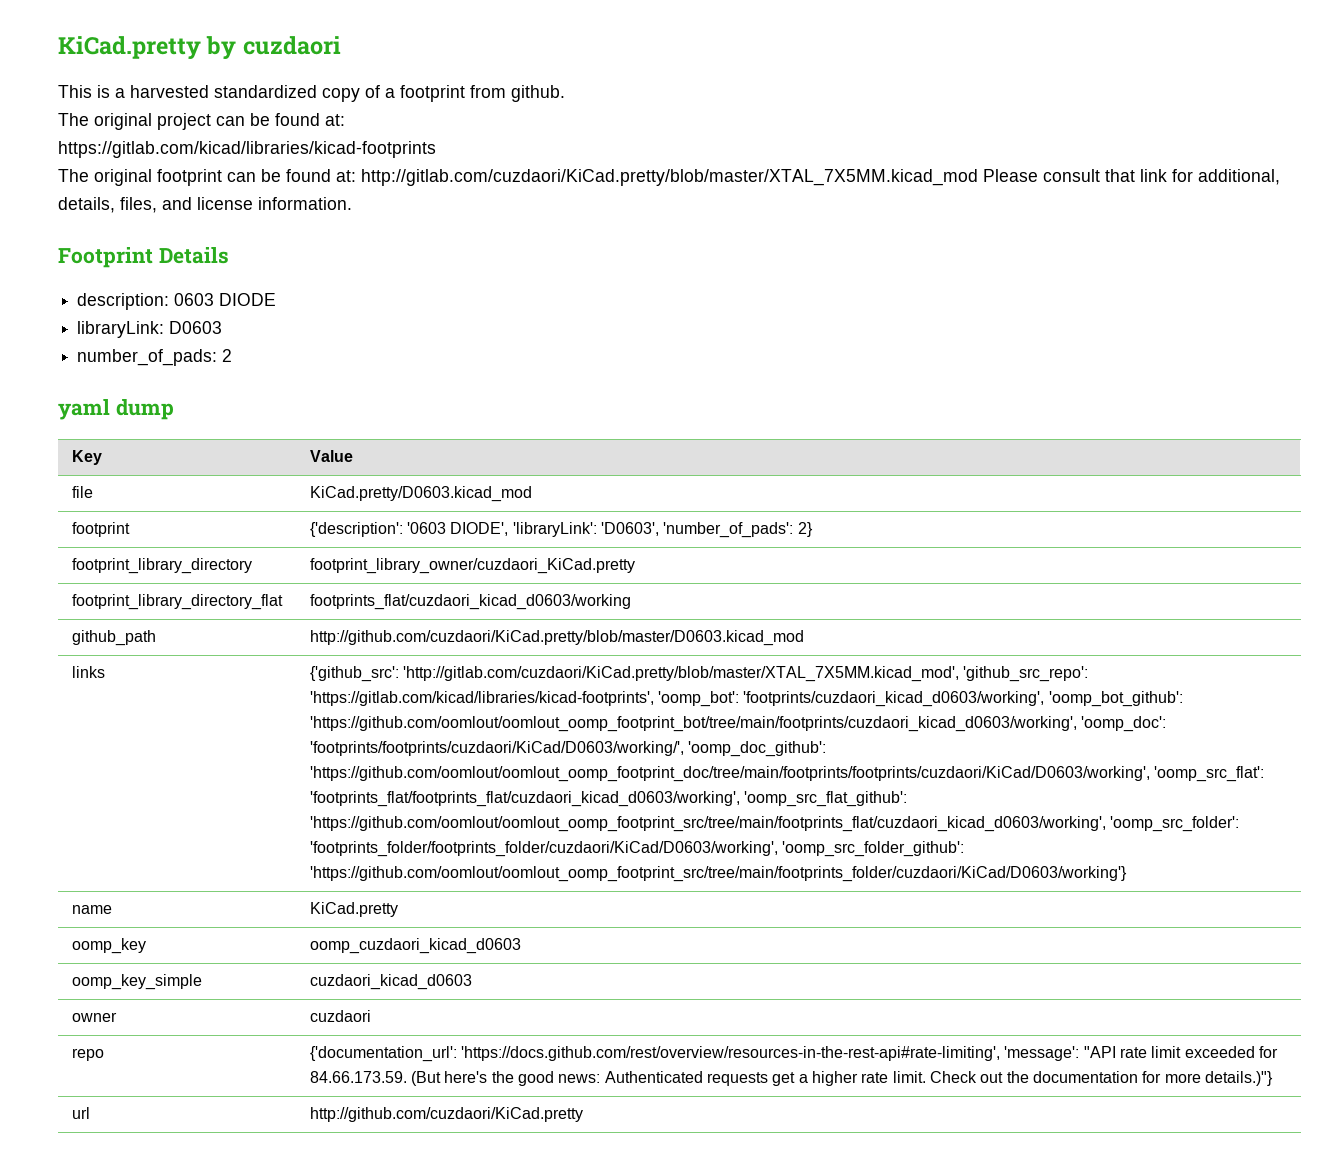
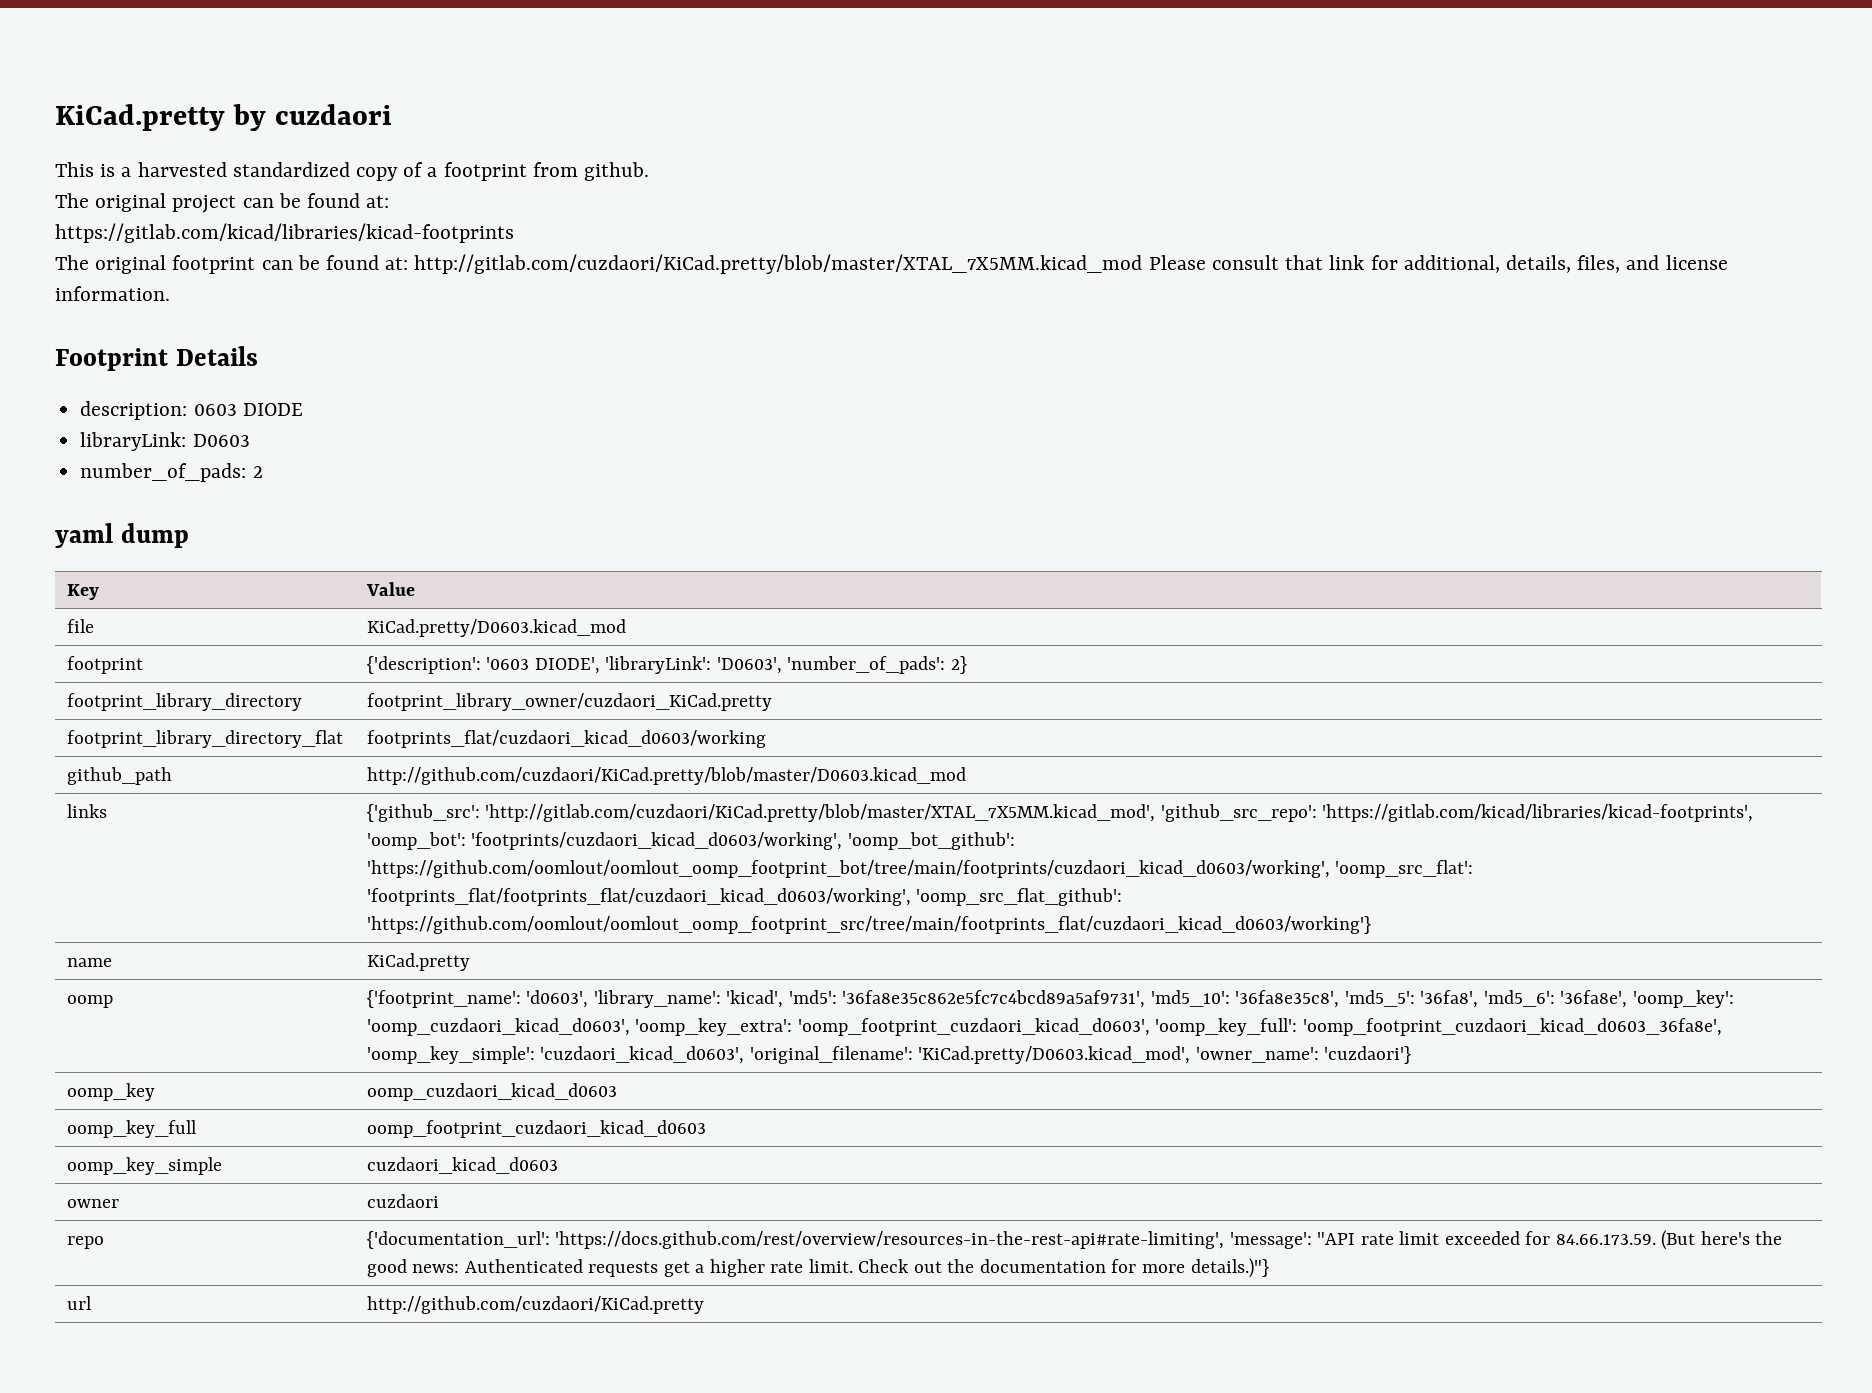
- links | {'github_src': 'http://gitlab.com/cuzdaori/KiCad.pretty/blob/master/XTAL_7X5MM.kicad_mod', 'github_src_repo': 'https://gitlab.com/kicad/libraries/kicad-footprints', 'oomp_bot': 'footprints/cuzdaori_kicad_d0603/working', 'oomp_bot_github': 'https://github.com/oomlout/oomlout_oomp_footprint_bot/tree/main/footprints/cuzdaori_kicad_d0603/working', 'oomp_doc': 'footprints/footprints/cuzdaori/KiCad/D0603/working/', 'oomp_doc_github': 'https://github.com/oomlout/oomlout_oomp_footprint_doc/tree/main/footprints/footprints/cuzdaori/KiCad/D0603/working', 'oomp_src_flat': 'footprints_flat/footprints_flat/cuzdaori_kicad_d0603/working', 'oomp_src_flat_github': 'https://github.com/oomlout/oomlout_oomp_footprint_src/tree/main/footprints_flat/cuzdaori_kicad_d0603/working', 'oomp_src_folder': 'footprints_folder/footprints_folder/cuzdaori/KiCad/D0603/working', 'oomp_src_folder_github': 'https://github.com/oomlout/oomlout_oomp_footprint_src/tree/main/footprints_folder/cuzdaori/KiCad/D0603/working'}
+ links | {'github_src': 'http://gitlab.com/cuzdaori/KiCad.pretty/blob/master/XTAL_7X5MM.kicad_mod', 'github_src_repo': 'https://gitlab.com/kicad/libraries/kicad-footprints', 'oomp_bot': 'footprints/cuzdaori_kicad_d0603/working', 'oomp_bot_github': 'https://github.com/oomlout/oomlout_oomp_footprint_bot/tree/main/footprints/cuzdaori_kicad_d0603/working', 'oomp_src_flat': 'footprints_flat/footprints_flat/cuzdaori_kicad_d0603/working', 'oomp_src_flat_github': 'https://github.com/oomlout/oomlout_oomp_footprint_src/tree/main/footprints_flat/cuzdaori_kicad_d0603/working'}
  name | KiCad.pretty
+ oomp | {'footprint_name': 'd0603', 'library_name': 'kicad', 'md5': '36fa8e35c862e5fc7c4bcd89a5af9731', 'md5_10': '36fa8e35c8', 'md5_5': '36fa8', 'md5_6': '36fa8e', 'oomp_key': 'oomp_cuzdaori_kicad_d0603', 'oomp_key_extra': 'oomp_footprint_cuzdaori_kicad_d0603', 'oomp_key_full': 'oomp_footprint_cuzdaori_kicad_d0603_36fa8e', 'oomp_key_simple': 'cuzdaori_kicad_d0603', 'original_filename': 'KiCad.pretty/D0603.kicad_mod', 'owner_name': 'cuzdaori'}
+ oomp_key_full | oomp_footprint_cuzdaori_kicad_d0603

